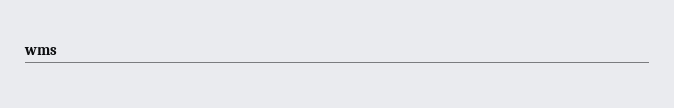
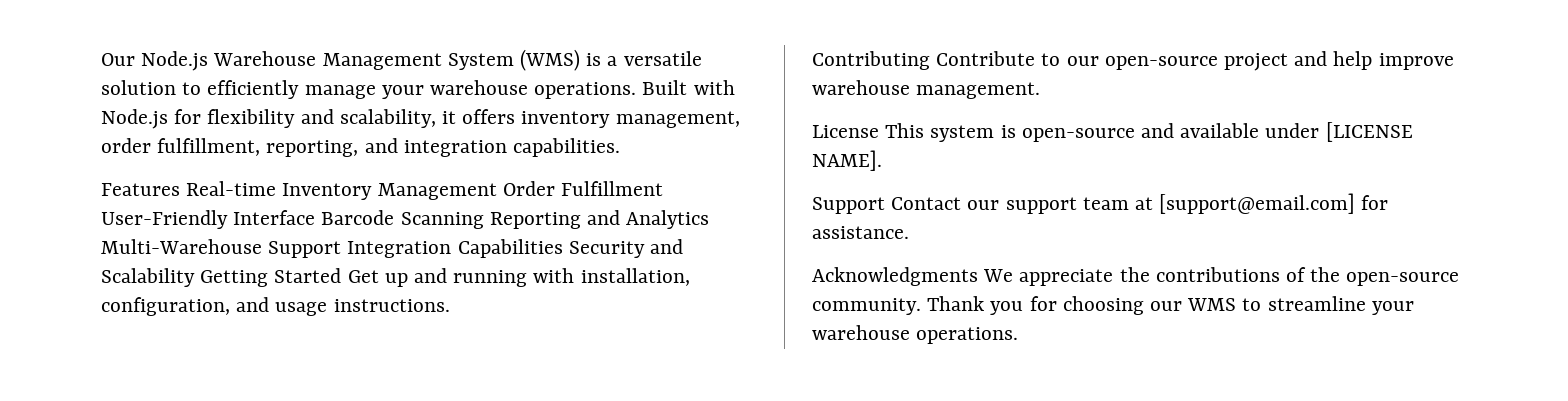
- wms
+ Our Node.js Warehouse Management System (WMS) is a versatile solution to efficiently manage your warehouse operations. Built with Node.js for flexibility and scalability, it offers inventory management, order fulfillment, reporting, and integration capabilities.
+ Features Real-time Inventory Management Order Fulfillment User-Friendly Interface Barcode Scanning Reporting and Analytics Multi-Warehouse Support Integration Capabilities Security and Scalability Getting Started Get up and running with installation, configuration, and usage instructions.
+ Contributing Contribute to our open-source project and help improve warehouse management.
+ License This system is open-source and available under [LICENSE NAME].
+ Support Contact our support team at [support@email.com] for assistance.
+ Acknowledgments We appreciate the contributions of the open-source community. Thank you for choosing our WMS to streamline your warehouse operations.

